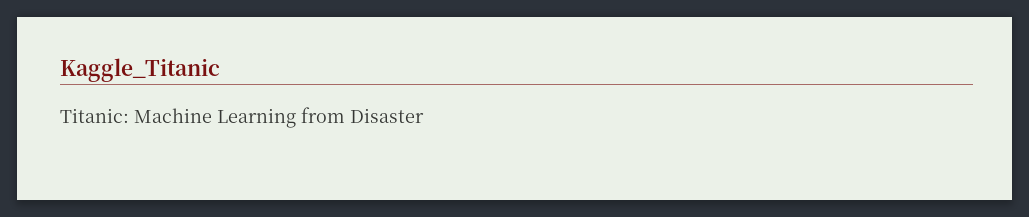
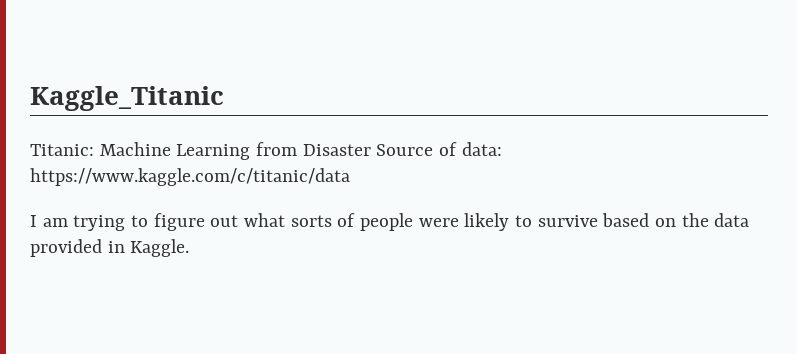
- Titanic: Machine Learning from Disaster
+ Titanic: Machine Learning from Disaster Source of data: https://www.kaggle.com/c/titanic/data
+ I am trying to figure out what sorts of people were likely to survive based on the data provided in Kaggle.

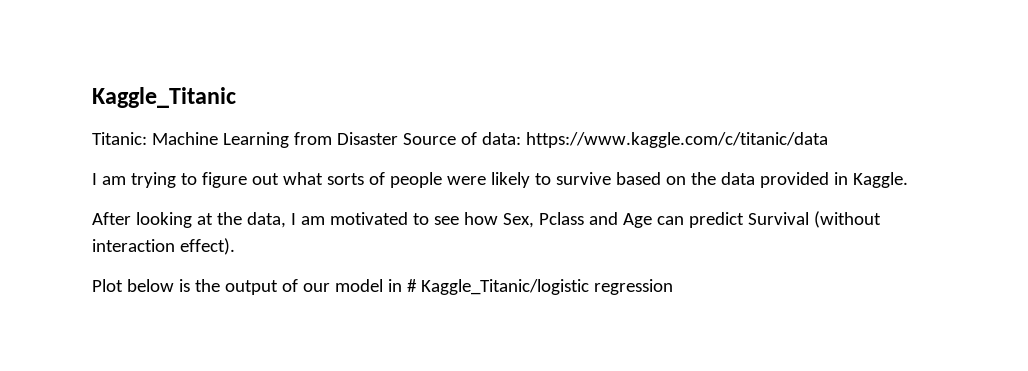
+ After looking at the data, I am motivated to see how Sex, Pclass and Age can predict Survival (without interaction effect).
+ Plot below is the output of our model in # Kaggle_Titanic/logistic regression

